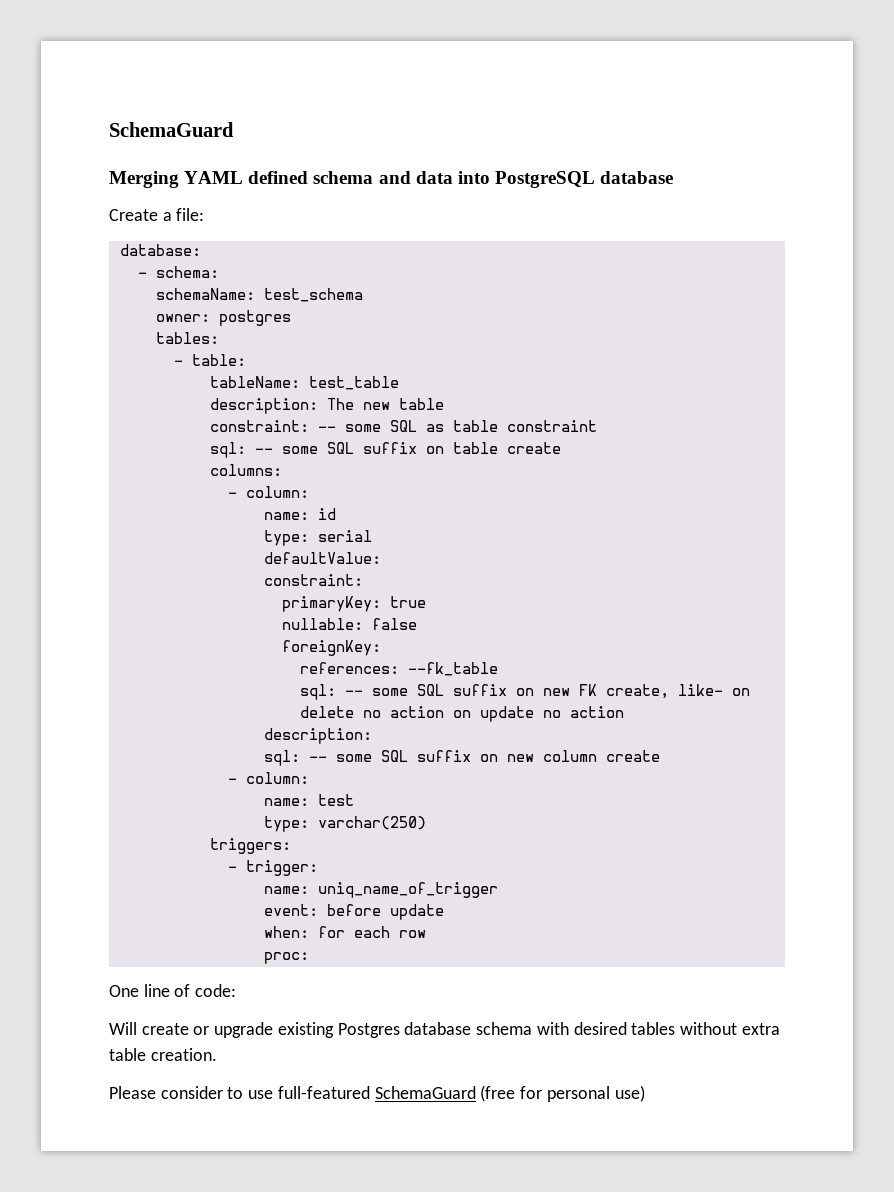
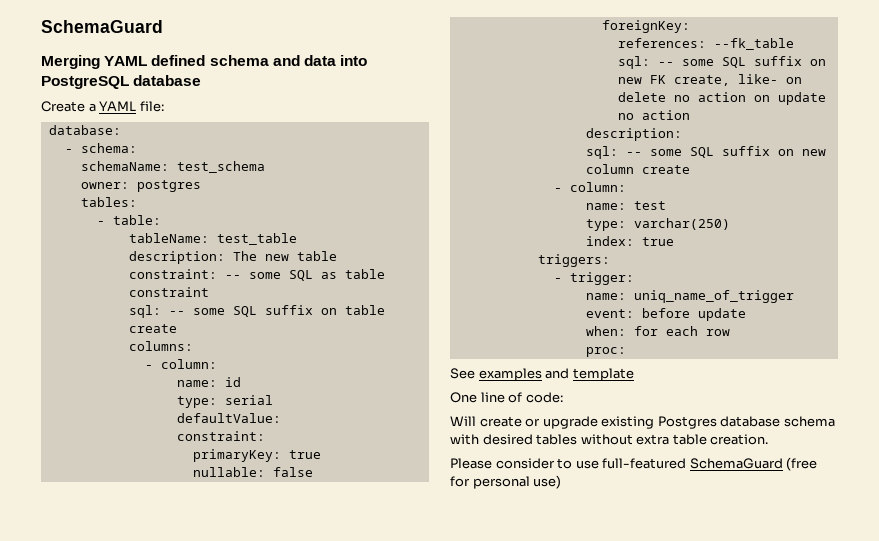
- Create a file:
+ Create a YAML file:
+ index: true
+ See examples and template

